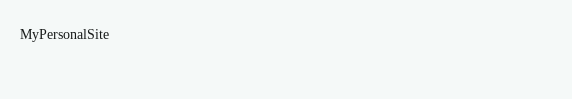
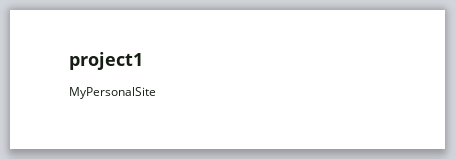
+ project1

